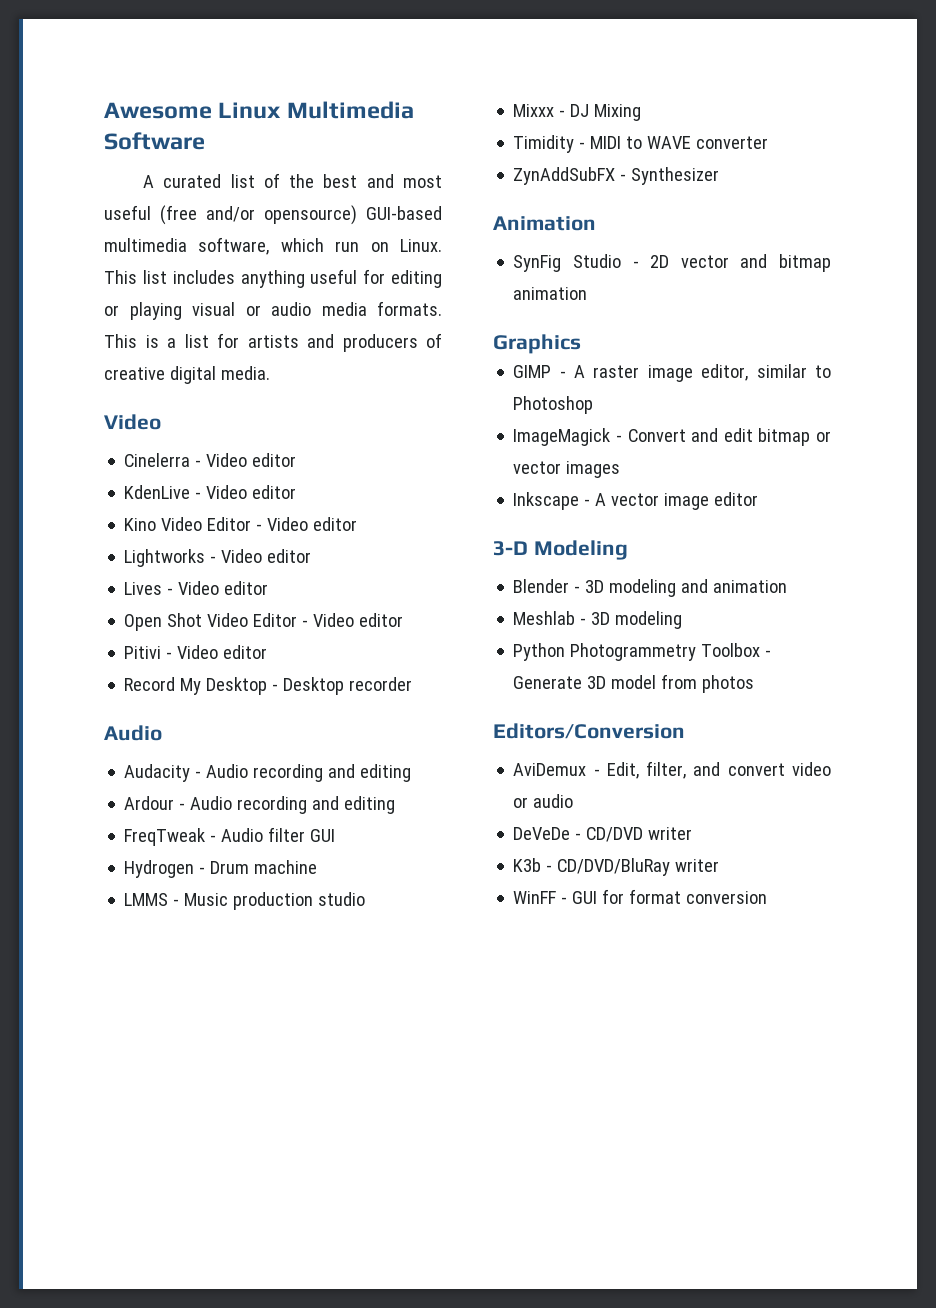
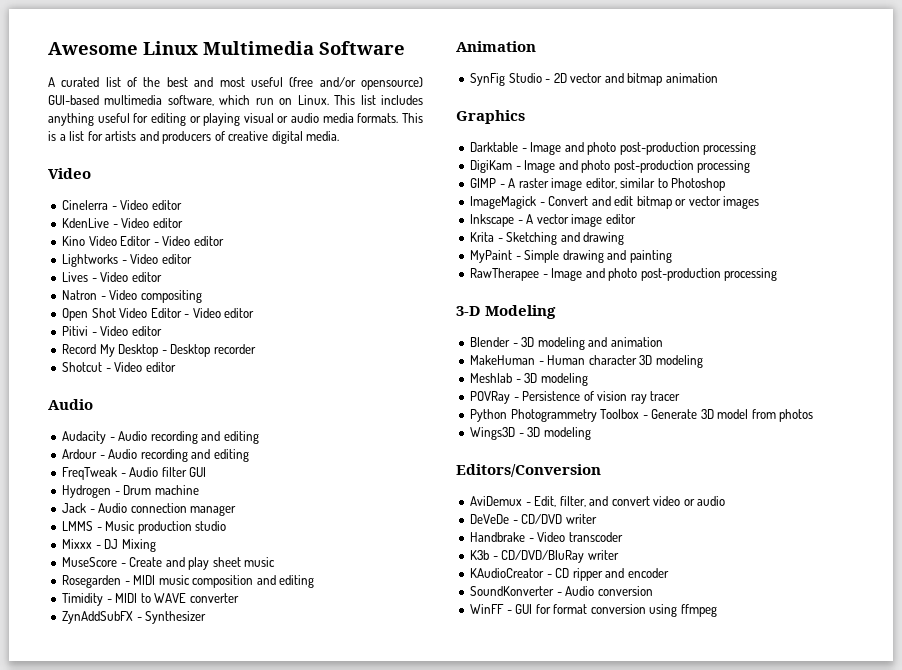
+ Natron - Video compositing
+ Shotcut - Video editor
+ Jack - Audio connection manager
+ MuseScore - Create and play sheet music
+ Rosegarden - MIDI music composition and editing
+ Darktable - Image and photo post-production processing
+ DigiKam - Image and photo post-production processing
+ Krita - Sketching and drawing
+ MyPaint - Simple drawing and painting
+ RawTherapee - Image and photo post-production processing
+ MakeHuman - Human character 3D modeling
  Meshlab - 3D modeling
+ POVRay - Persistence of vision ray tracer
+ Wings3D - 3D modeling
+ Handbrake - Video transcoder
+ KAudioCreator - CD ripper and encoder
+ SoundKonverter - Audio conversion
- WinFF - GUI for format conversion
+ WinFF - GUI for format conversion using ffmpeg

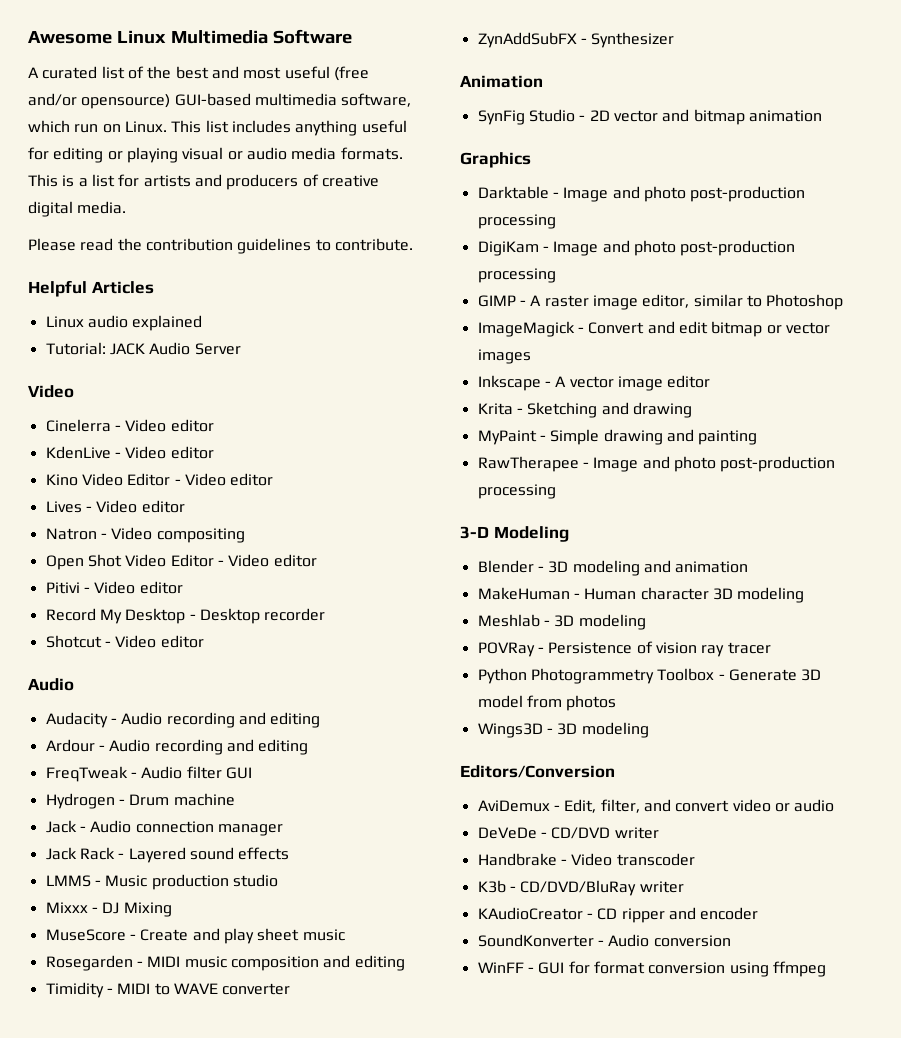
+ Please read the contribution guidelines to contribute.
+ Helpful Articles
+ Linux audio explained
+ Tutorial: JACK Audio Server
- Lightworks - Video editor
+ Jack Rack - Layered sound effects

